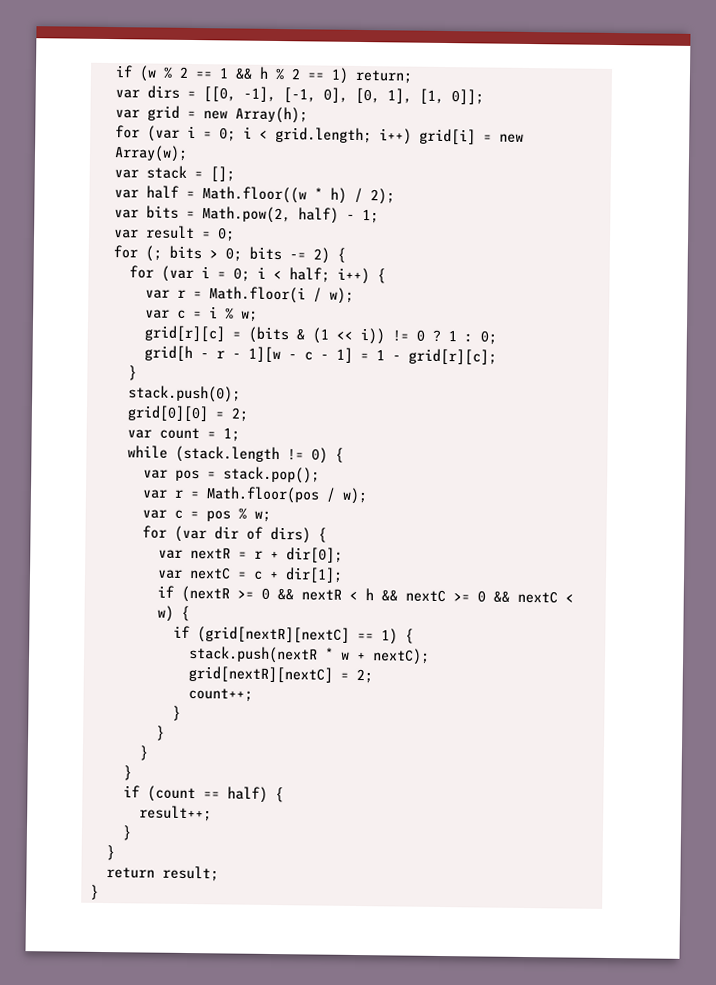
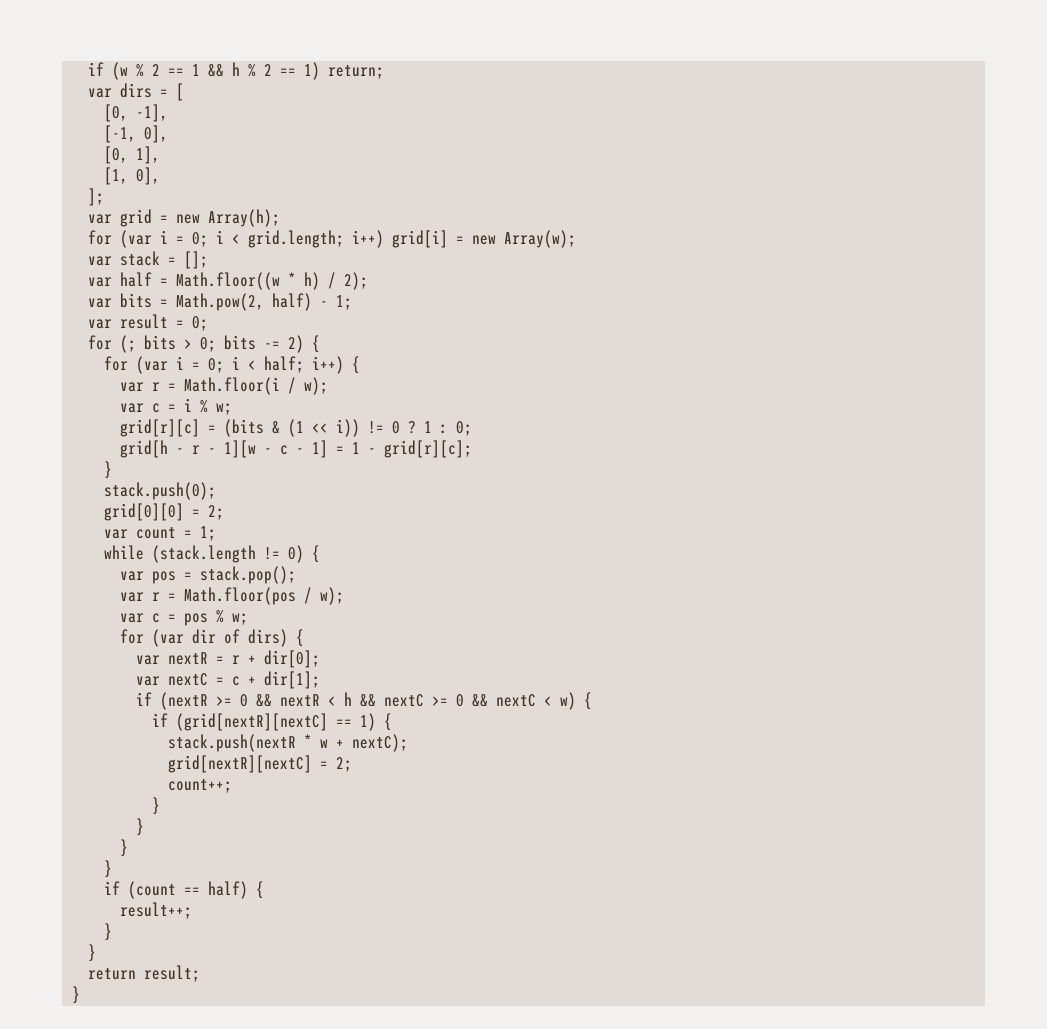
- var dirs = [[0, -1], [-1, 0], [0, 1], [1, 0]];
+ var dirs = [
+ [0, -1],
+ [-1, 0],
+ [0, 1],
+ [1, 0],
+ ];

